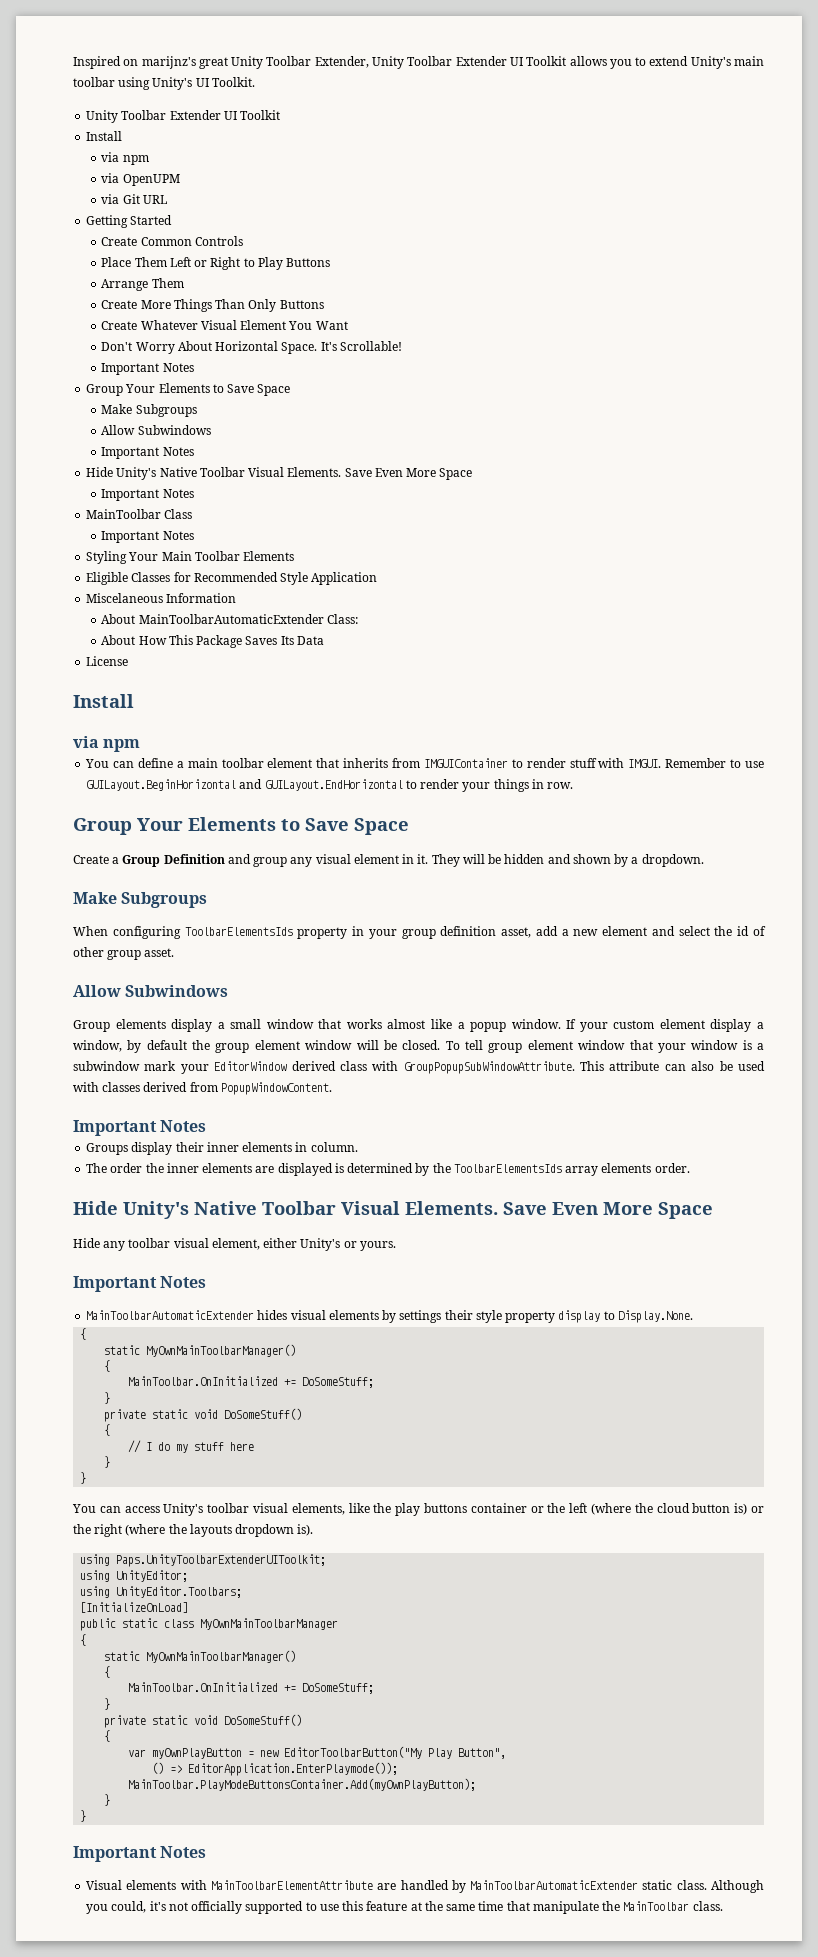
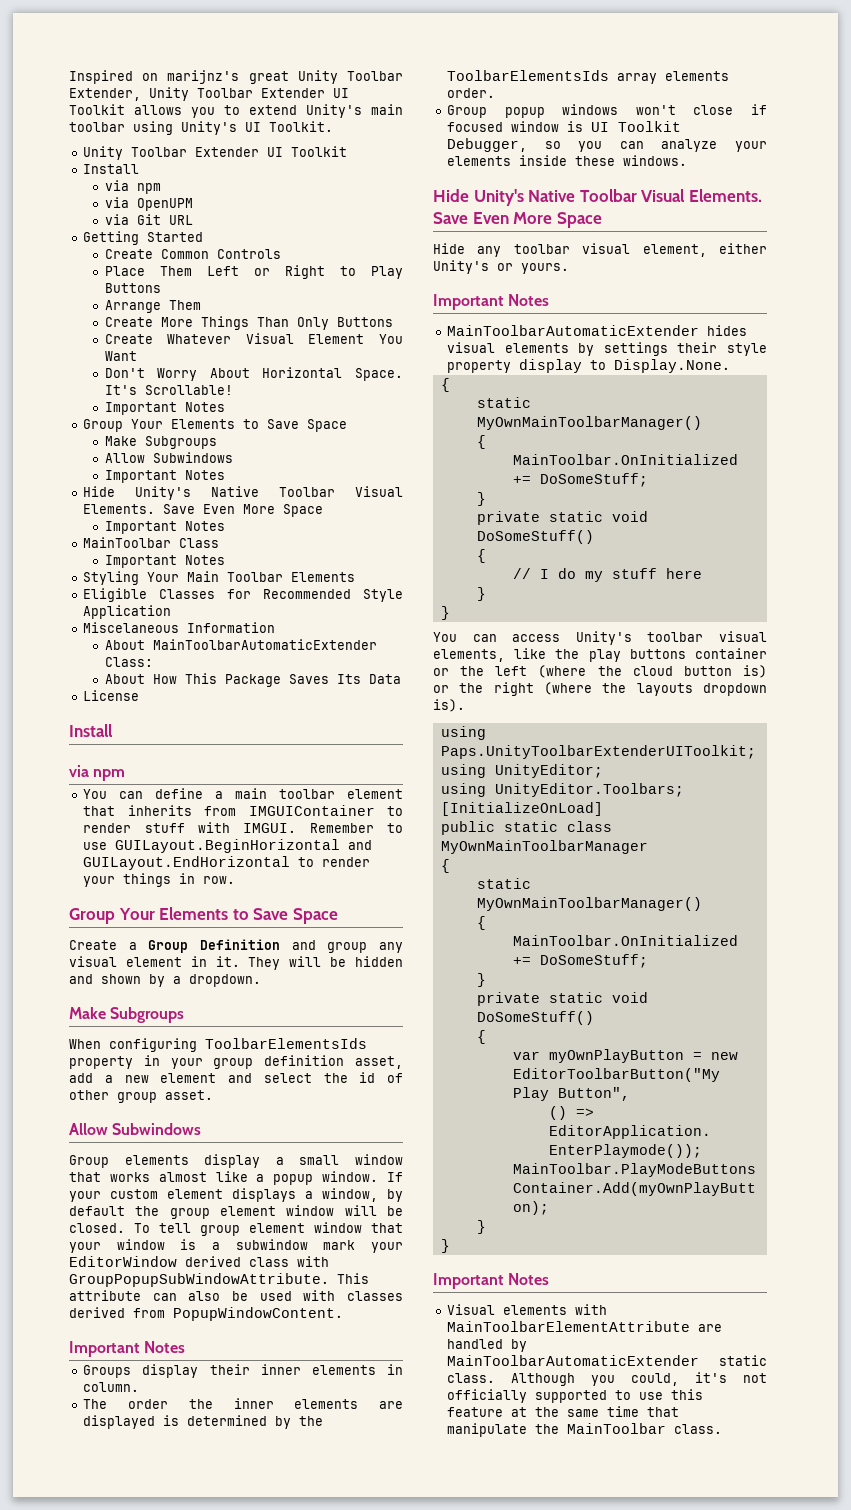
- If your custom element display a window, by default the group element window will be closed.
+ If your custom element displays a window, by default the group element window will be closed.
+ Group popup windows won't close if focused window is UI Toolkit Debugger, so you can analyze your elements inside these windows.

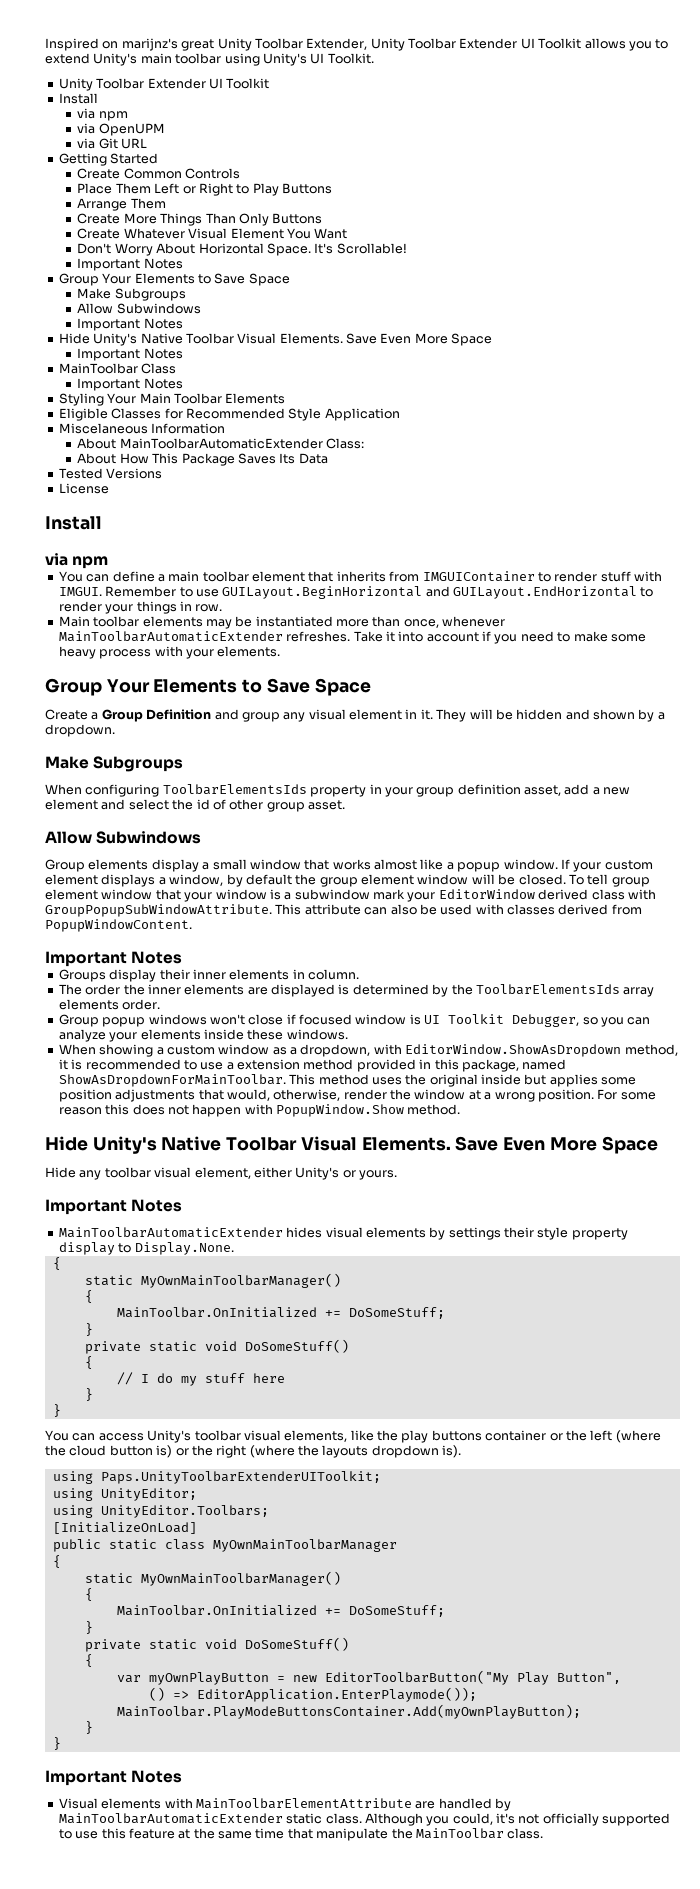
+ Tested Versions
+ Main toolbar elements may be instantiated more than once, whenever MainToolbarAutomaticExtender refreshes. Take it into account if you need to make some heavy process with your elements.
+ When showing a custom window as a dropdown, with EditorWindow.ShowAsDropdown method, it is recommended to use a extension method provided in this package, named ShowAsDropdownForMainToolbar. This method uses the original inside but applies some position adjustments that would, otherwise, render the window at a wrong position. For some reason this does not happen with PopupWindow.Show method.

